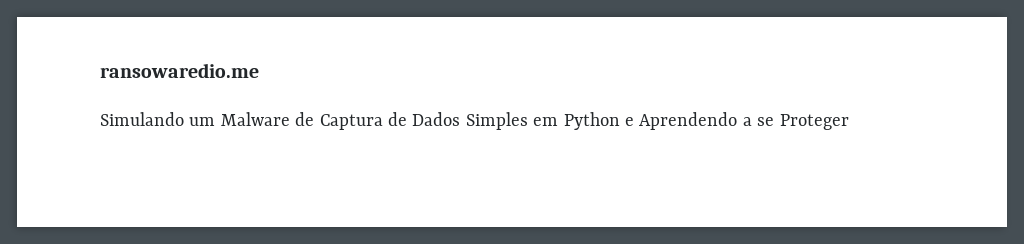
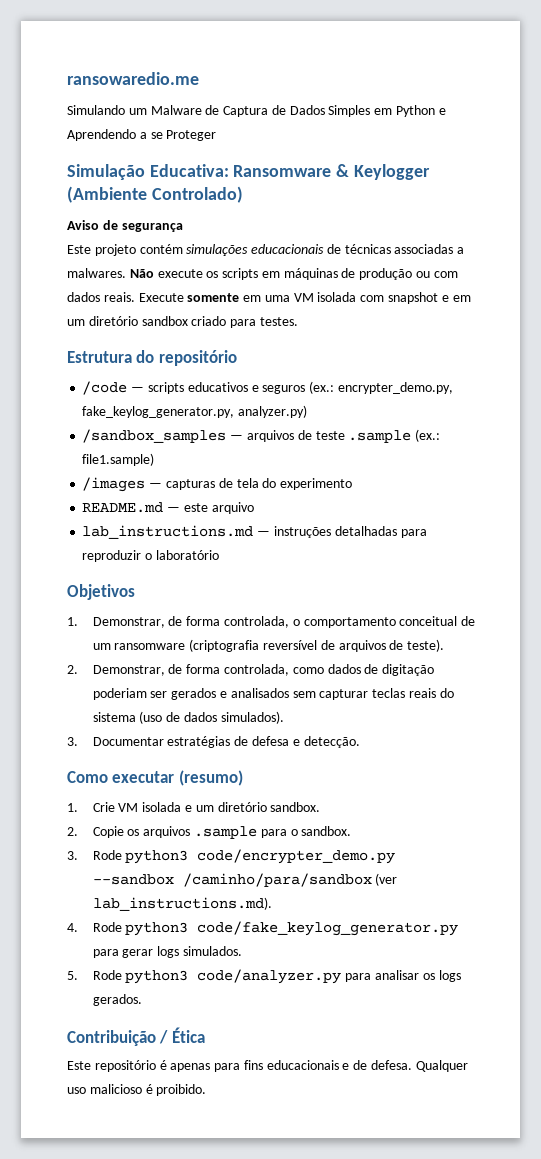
+ Simulação Educativa: Ransomware & Keylogger (Ambiente Controlado)
+ Aviso de segurança
+ Este projeto contém simulações educacionais de técnicas associadas a malwares. Não execute os scripts em máquinas de produção ou com dados reais. Execute somente em uma VM isolada com snapshot e em um diretório sandbox criado para testes.
+ Estrutura do repositório
+ /code — scripts educativos e seguros (ex.: encrypter_demo.py, fake_keylog_generator.py, analyzer.py)
+ /sandbox_samples — arquivos de teste .sample (ex.: file1.sample)
+ /images — capturas de tela do experimento
+ README.md — este arquivo
+ lab_instructions.md — instruções detalhadas para reproduzir o laboratório
+ Objetivos
+ 1. Demonstrar, de forma controlada, o comportamento conceitual de um ransomware (criptografia reversível de arquivos de teste).
+ 2. Demonstrar, de forma controlada, como dados de digitação poderiam ser gerados e analisados sem capturar teclas reais do sistema (uso de dados simulados).
+ 3. Documentar estratégias de defesa e detecção.
+ Como executar (resumo)
+ 1. Crie VM isolada e um diretório sandbox.
+ 2. Copie os arquivos .sample para o sandbox.
+ 3. Rode python3 code/encrypter_demo.py --sandbox /caminho/para/sandbox (ver lab_instructions.md).
+ 4. Rode python3 code/fake_keylog_generator.py para gerar logs simulados.
+ 5. Rode python3 code/analyzer.py para analisar os logs gerados.
+ Contribuição / Ética
+ Este repositório é apenas para fins educacionais e de defesa. Qualquer uso malicioso é proibido.

